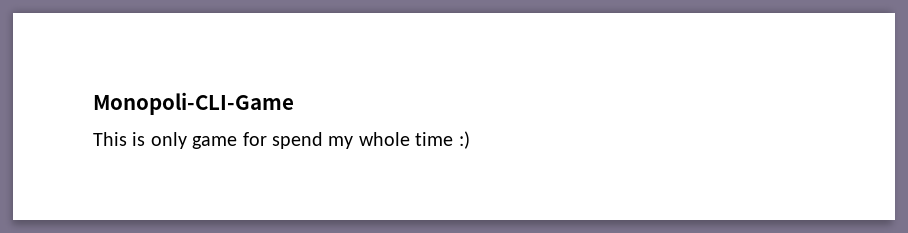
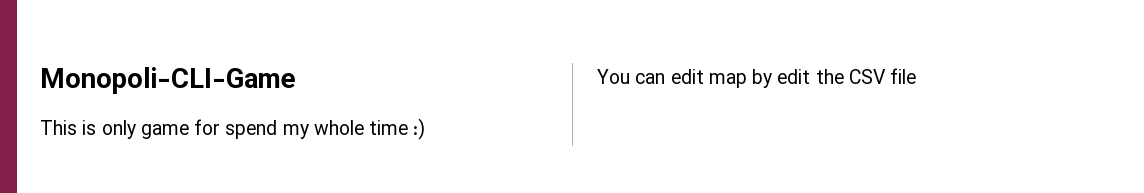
+ You can edit map by edit the CSV file

